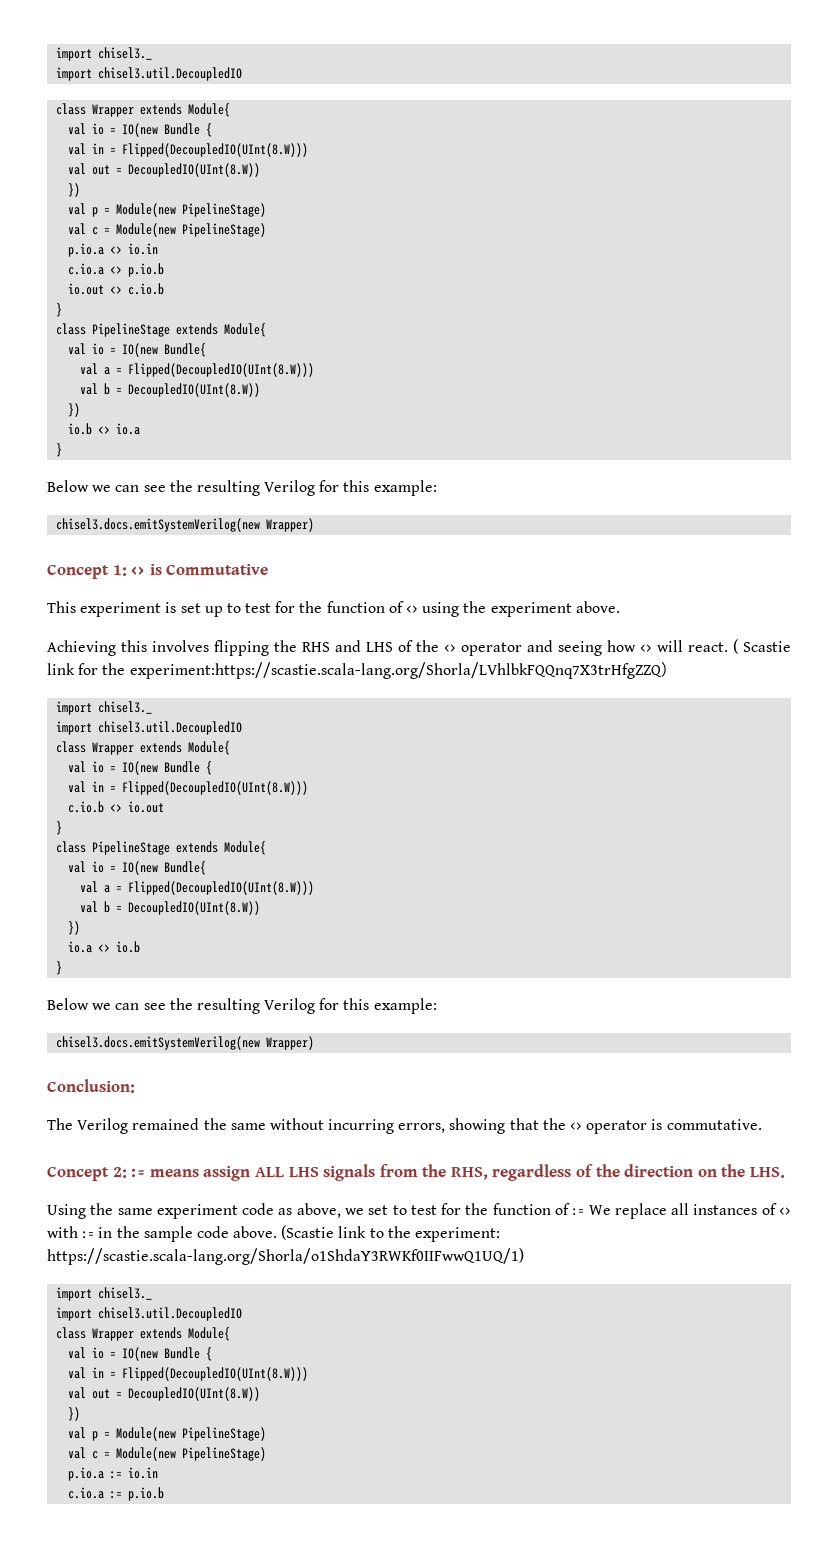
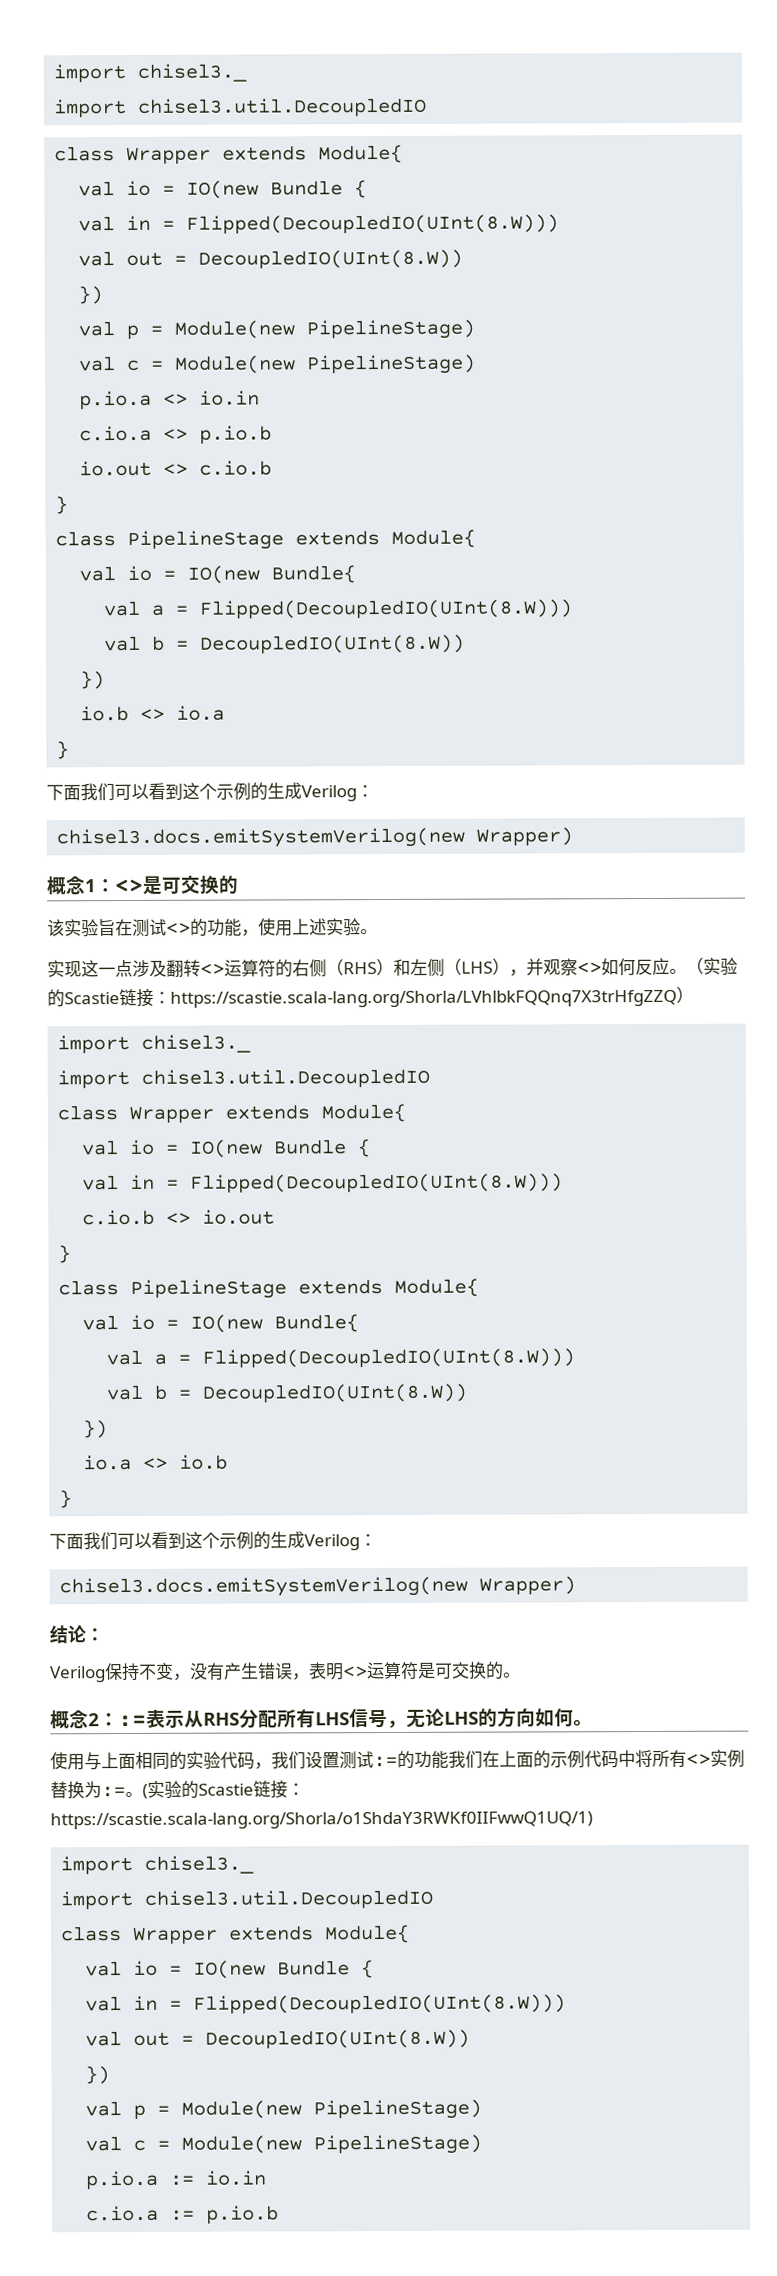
  io.b <> io.a
  }
- Below we can see the resulting Verilog for this example:
+ 下面我们可以看到这个示例的生成Verilog：
  chisel3.docs.emitSystemVerilog(new Wrapper)
- Concept 1: <> is Commutative
- This experiment is set up to test for the function of <> using the experiment above.
- Achieving this involves flipping the RHS and LHS of the <> operator and seeing how <> will react. ( Scastie link for the experiment:https://scastie.scala-lang.org/Shorla/LVhlbkFQQnq7X3trHfgZZQ）
+ 概念1：<>是可交换的
+ 该实验旨在测试<>的功能，使用上述实验。
+ 实现这一点涉及翻转<>运算符的右侧（RHS）和左侧（LHS），并观察<>如何反应。（实验的Scastie链接：https://scastie.scala-lang.org/Shorla/LVhlbkFQQnq7X3trHfgZZQ）
  io.a <> io.b
  }
- Below we can see the resulting Verilog for this example:
+ 下面我们可以看到这个示例的生成Verilog：
  chisel3.docs.emitSystemVerilog(new Wrapper)
- Conclusion:
- The Verilog remained the same without incurring errors, showing that the <> operator is commutative.
- Concept 2: := means assign ALL LHS signals from the RHS, regardless of the direction on the LHS.
- Using the same experiment code as above, we set to test for the function of := We replace all instances of <> with := in the sample code above. (Scastie link to the experiment: https://scastie.scala-lang.org/Shorla/o1ShdaY3RWKf0IIFwwQ1UQ/1)
+ 结论：
+ Verilog保持不变，没有产生错误，表明<>运算符是可交换的。
+ 概念2：:=表示从RHS分配所有LHS信号，无论LHS的方向如何。
+ 使用与上面相同的实验代码，我们设置测试:=的功能我们在上面的示例代码中将所有<>实例替换为:=。(实验的Scastie链接：https://scastie.scala-lang.org/Shorla/o1ShdaY3RWKf0IIFwwQ1UQ/1)

